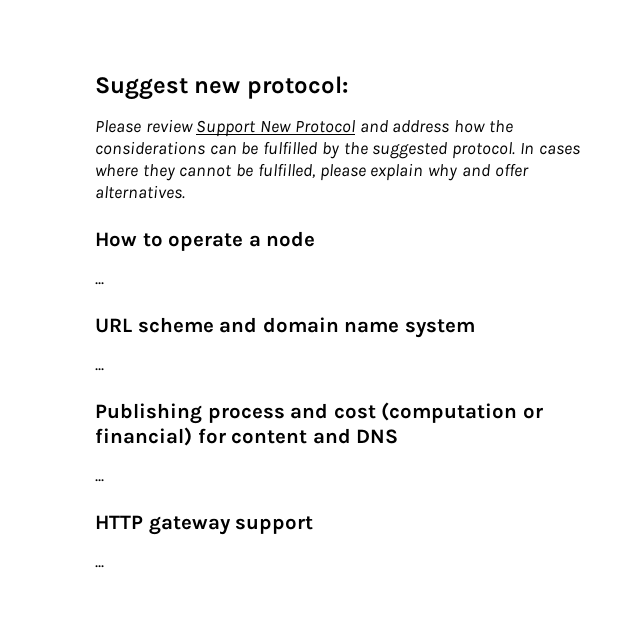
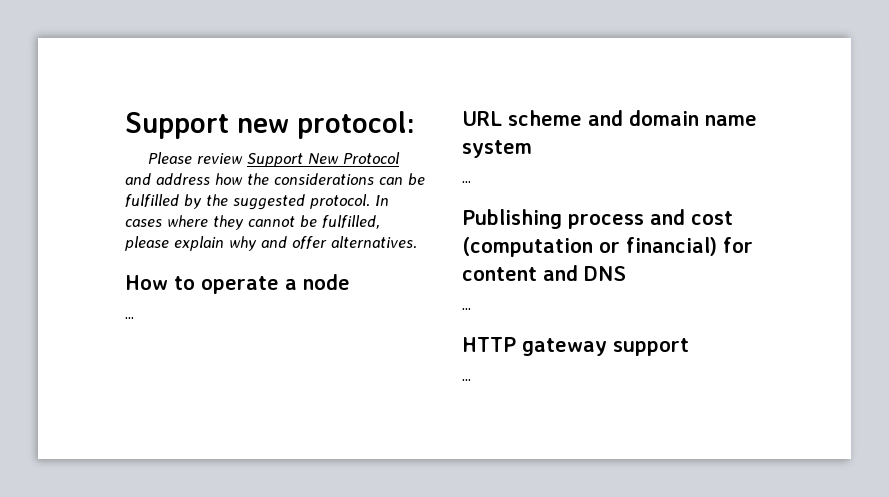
- Suggest new protocol:
+ Support new protocol:

